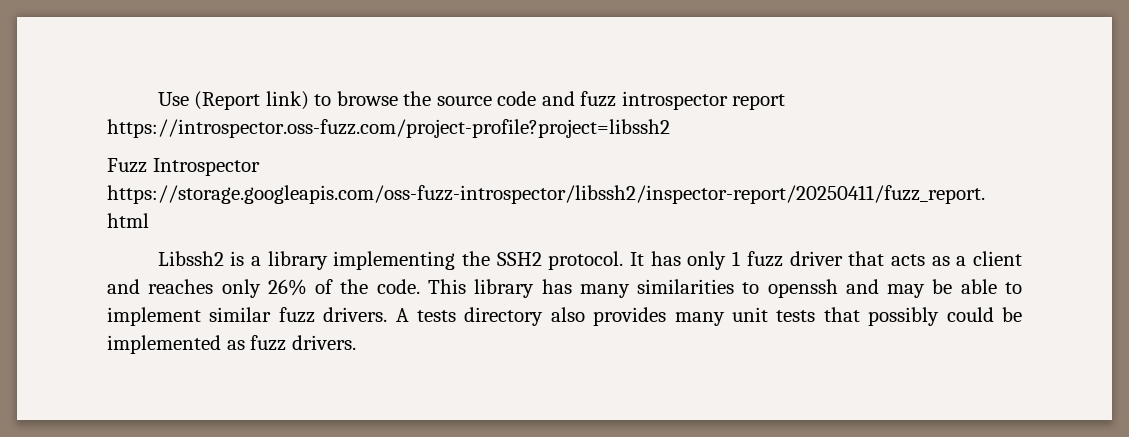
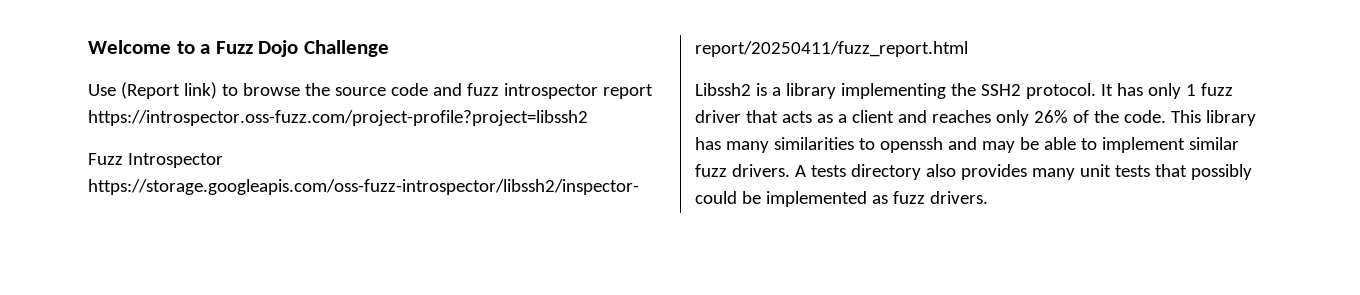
+ Welcome to a Fuzz Dojo Challenge

